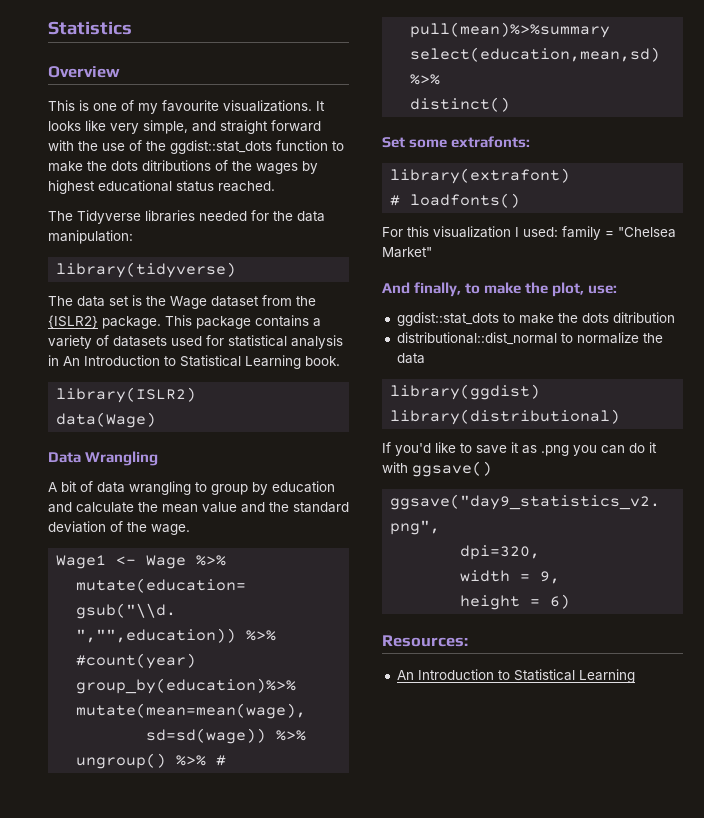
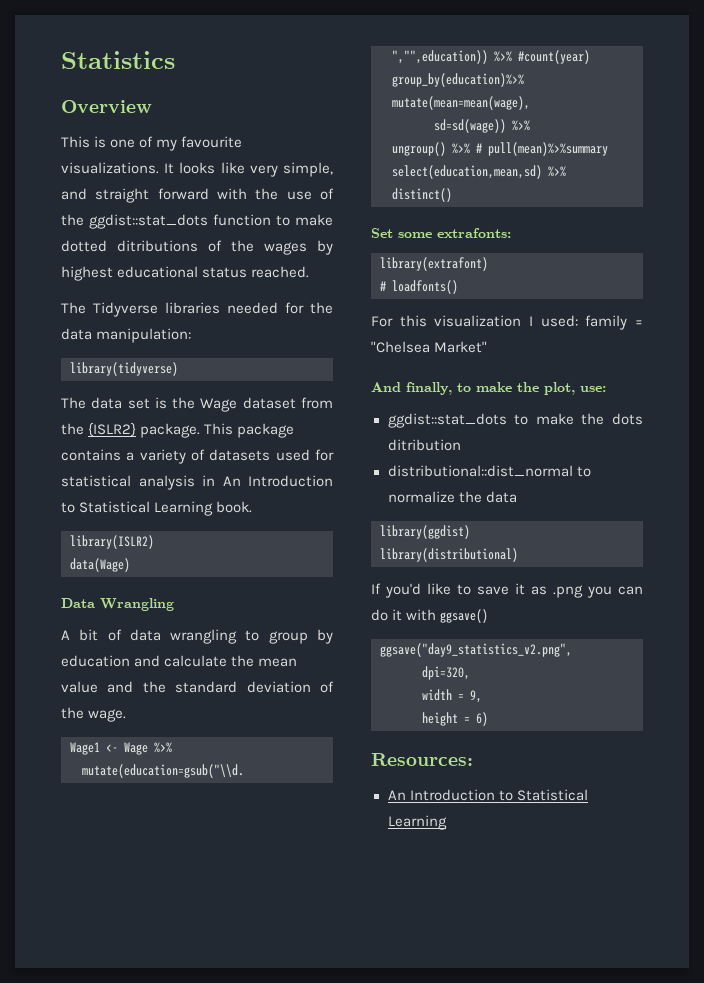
- It looks like very simple, and straight forward with the use of the ggdist::stat_dots function to make the dots ditributions of the wages by highest educational status reached.
+ It looks like very simple, and straight forward with the use of the ggdist::stat_dots function to make dotted ditributions of the wages by highest educational status reached.

